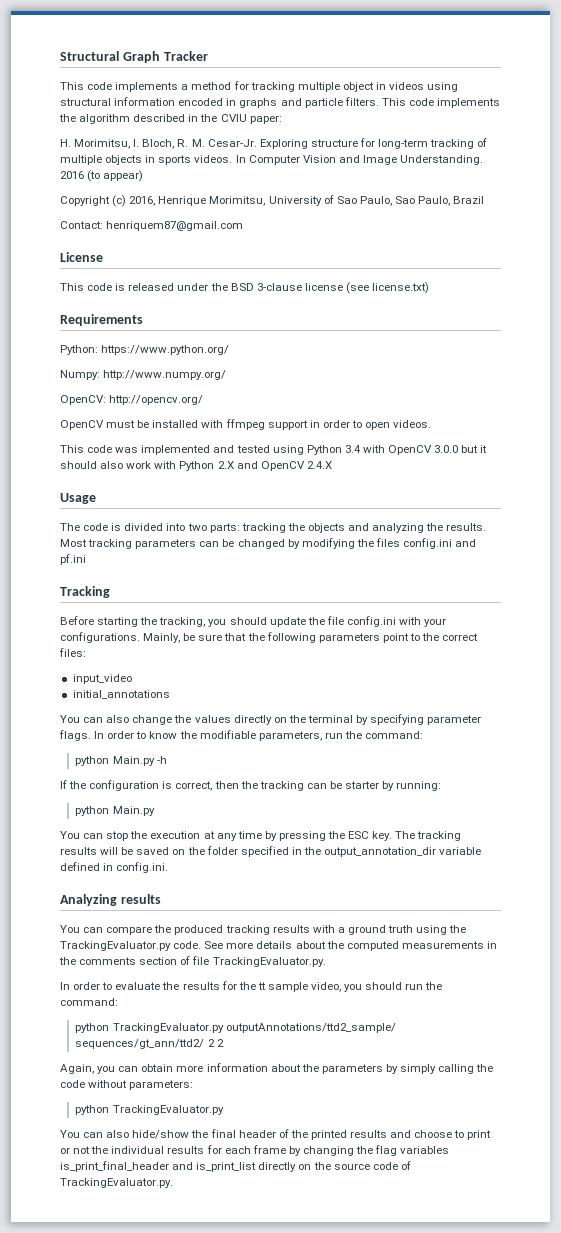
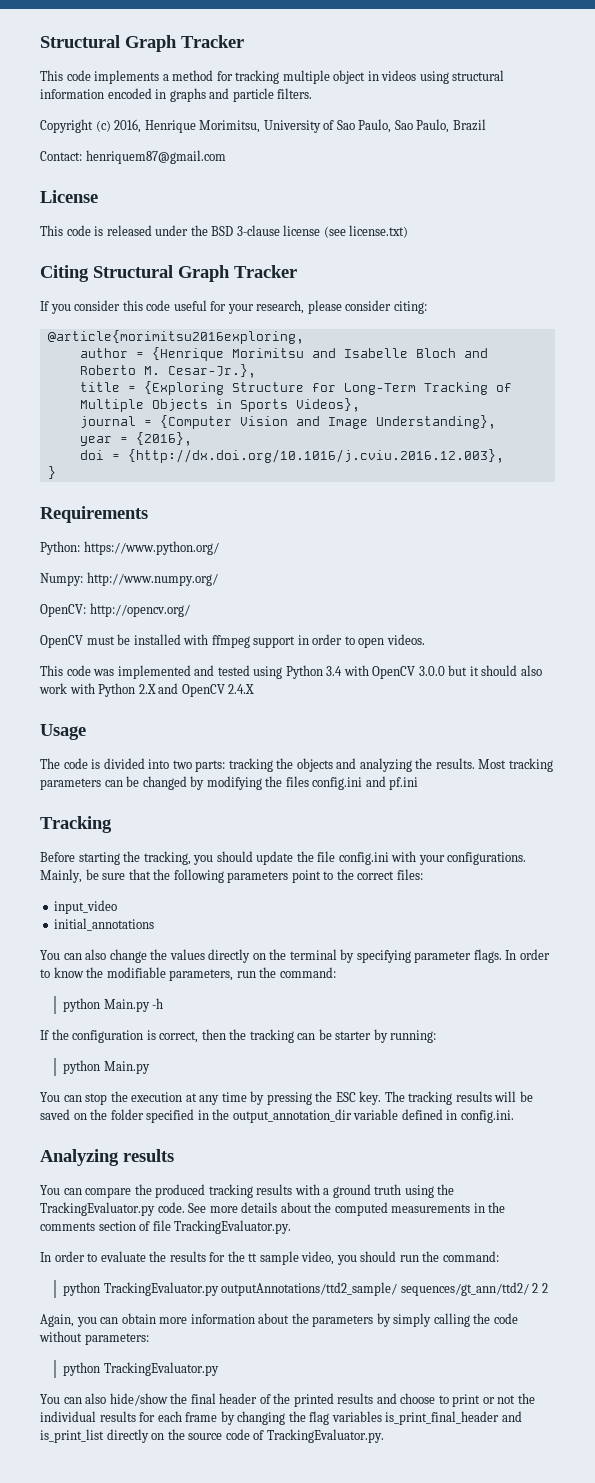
- This code implements the algorithm described in the CVIU paper:
- H. Morimitsu, I. Bloch, R. M. Cesar-Jr. Exploring structure for long-term tracking of multiple objects in sports videos. In Computer Vision and Image Understanding. 2016 (to appear)
+ Citing Structural Graph Tracker
+ If you consider this code useful for your research, please consider citing:
+ @article{morimitsu2016exploring,
+ author = {Henrique Morimitsu and Isabelle Bloch and Roberto M. Cesar-Jr.},
+ title = {Exploring Structure for Long-Term Tracking of Multiple Objects in Sports Videos},
+ journal = {Computer Vision and Image Understanding},
+ year = {2016},
+ doi = {http://dx.doi.org/10.1016/j.cviu.2016.12.003},
+ }

